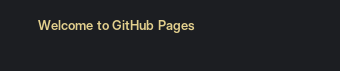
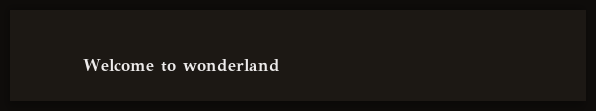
- Welcome to GitHub Pages
+ Welcome to wonderland

